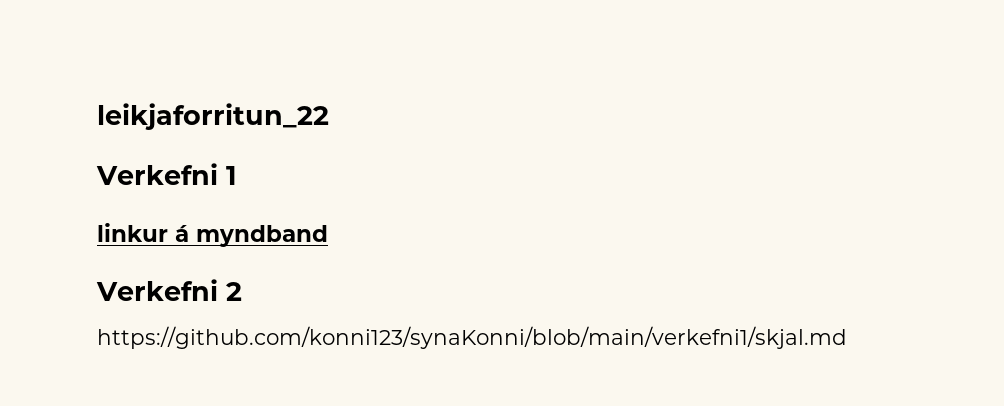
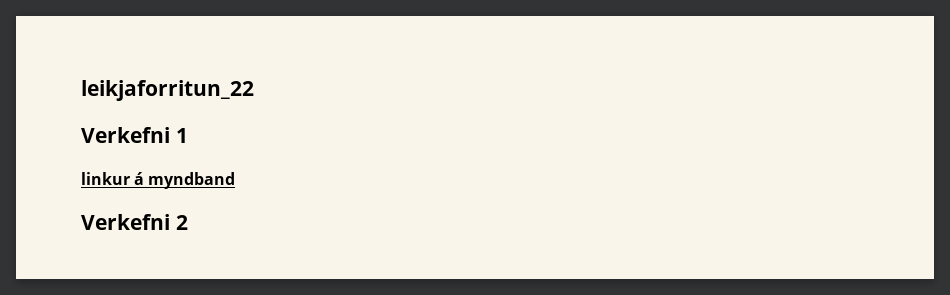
- https://github.com/konni123/synaKonni/blob/main/verkefni1/skjal.md

